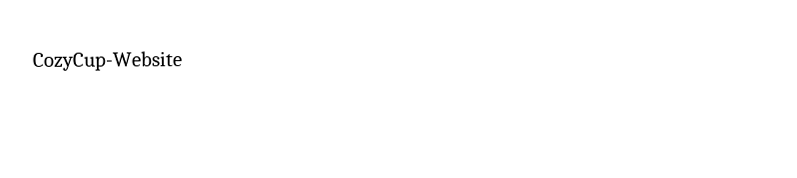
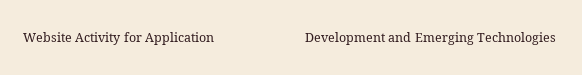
- CozyCup-Website
+ Website Activity for Application Development and Emerging Technologies

